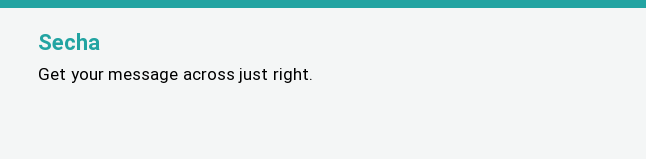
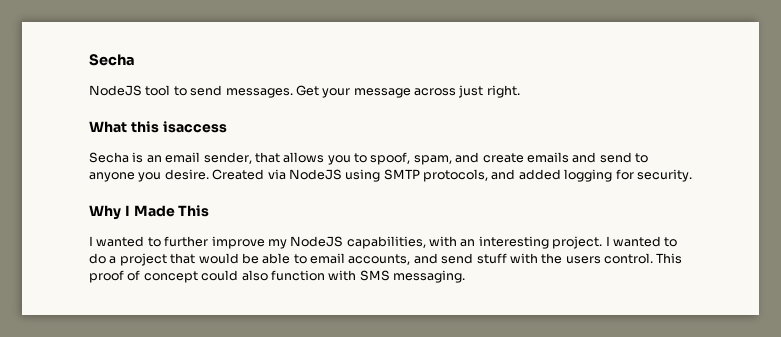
+ NodeJS tool to send messages.
+ What this isaccess
+ Secha is an email sender, that allows you to spoof, spam, and create emails and send to anyone you desire. Created via NodeJS using SMTP protocols, and added logging for security.
+ Why I Made This
+ I wanted to further improve my NodeJS capabilities, with an interesting project. I wanted to do a project that would be able to email accounts, and send stuff with the users control. This proof of concept could also function with SMS messaging.

